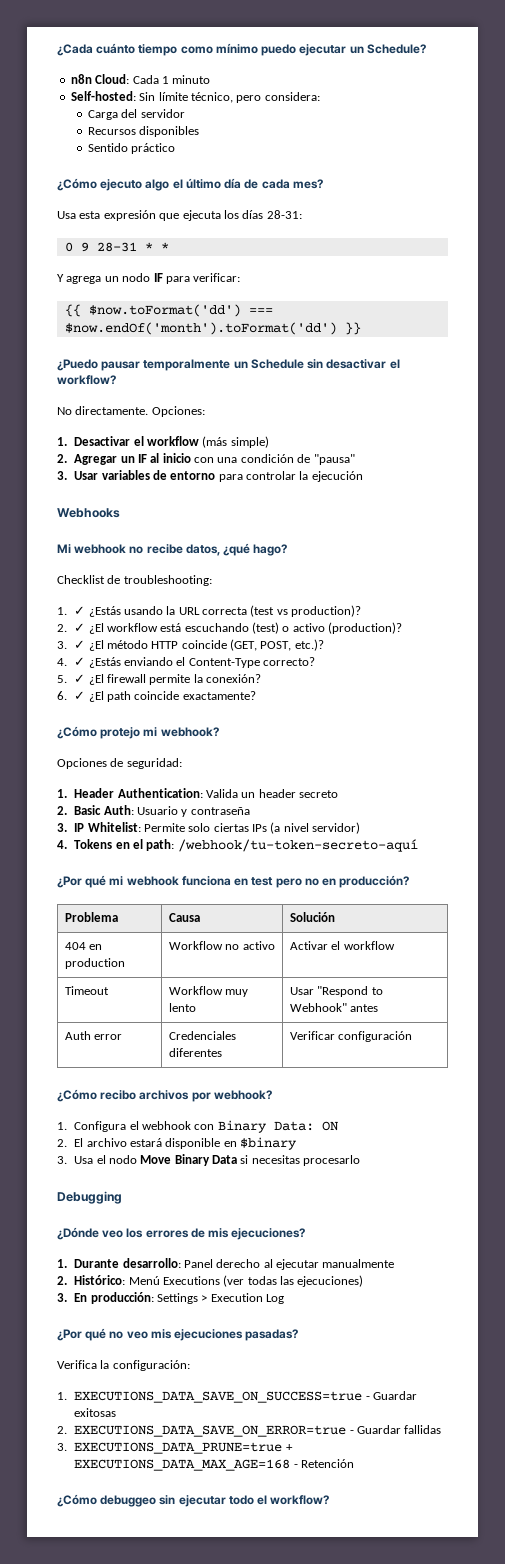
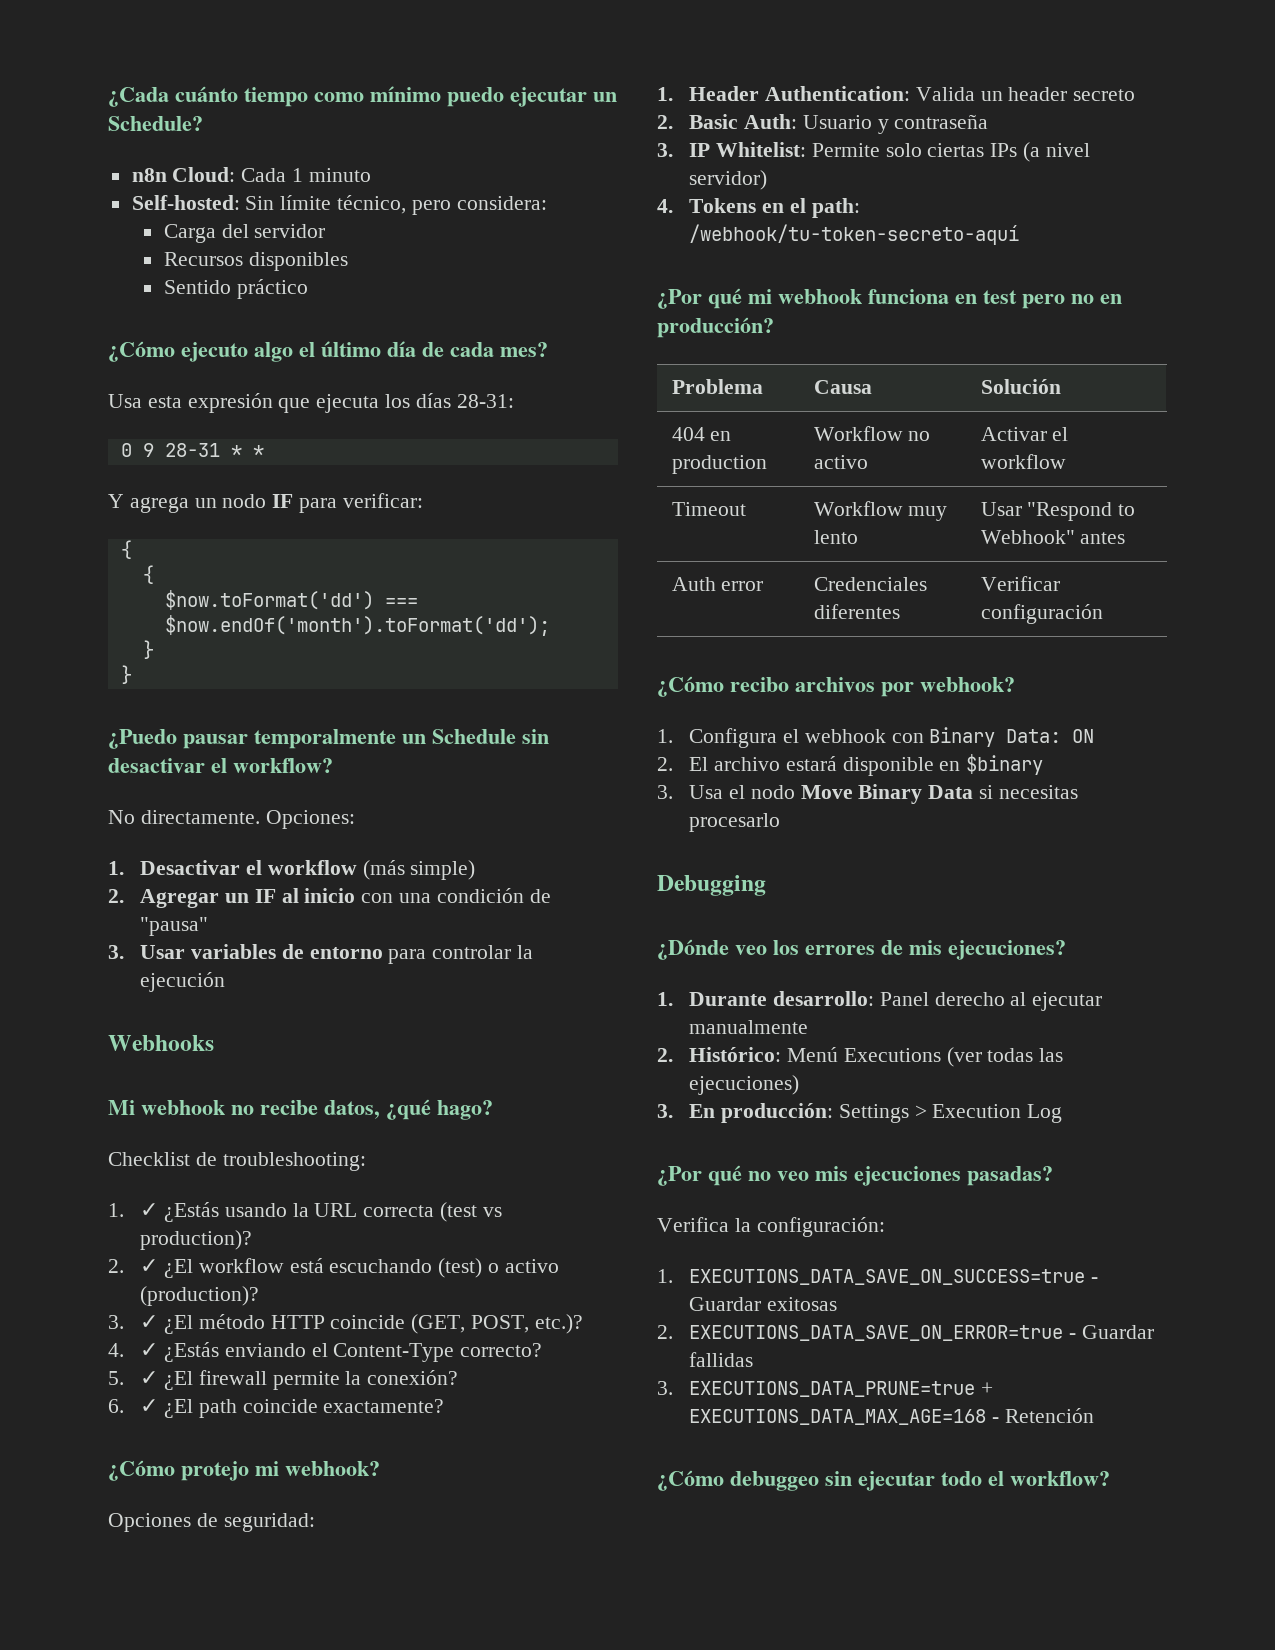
  Y agrega un nodo IF para verificar:
- {{ $now.toFormat('dd') === $now.endOf('month').toFormat('dd') }}
+ {
+ {
+ $now.toFormat('dd') === $now.endOf('month').toFormat('dd');
+ }
+ }

